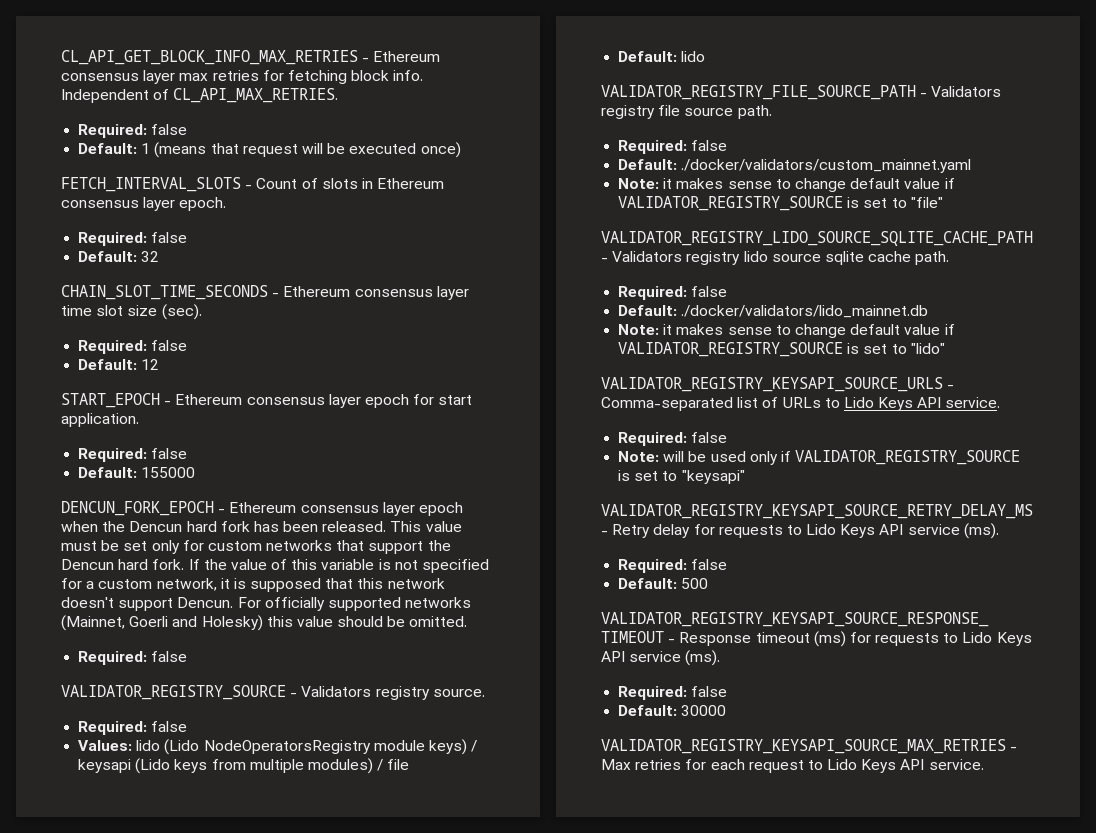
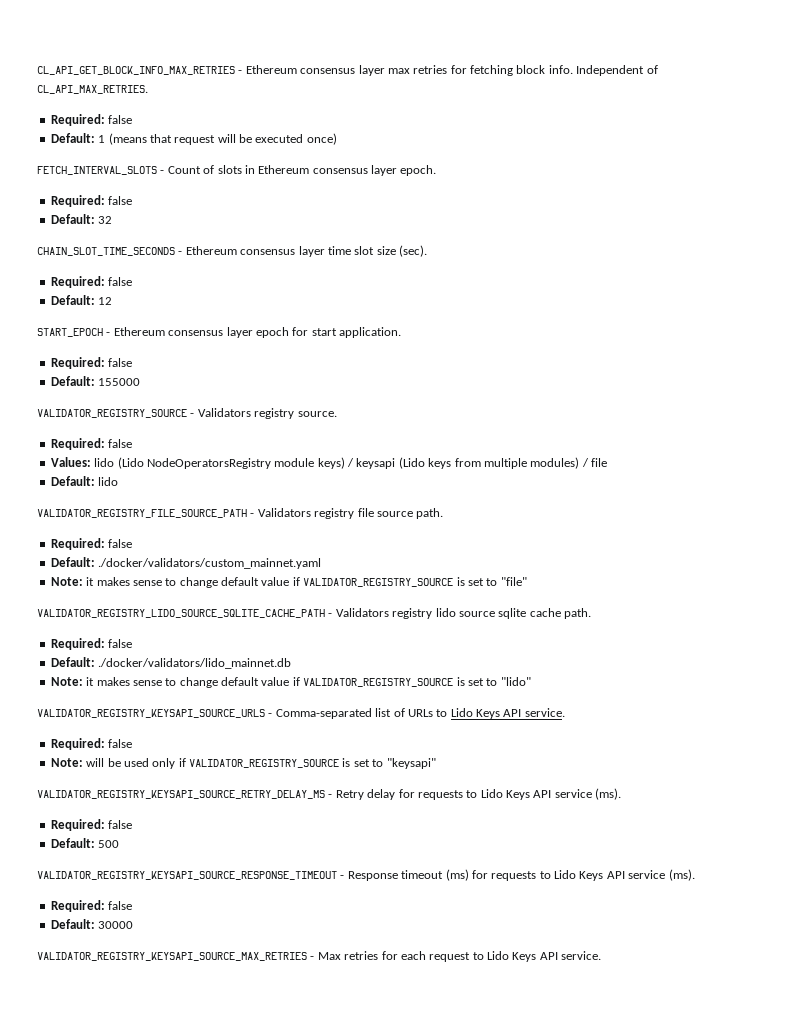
- DENCUN_FORK_EPOCH - Ethereum consensus layer epoch when the Dencun hard fork has been released. This value must be set only for custom networks that support the Dencun hard fork. If the value of this variable is not specified for a custom network, it is supposed that this network doesn't support Dencun. For officially supported networks (Mainnet, Goerli and Holesky) this value should be omitted.
- Required: false

